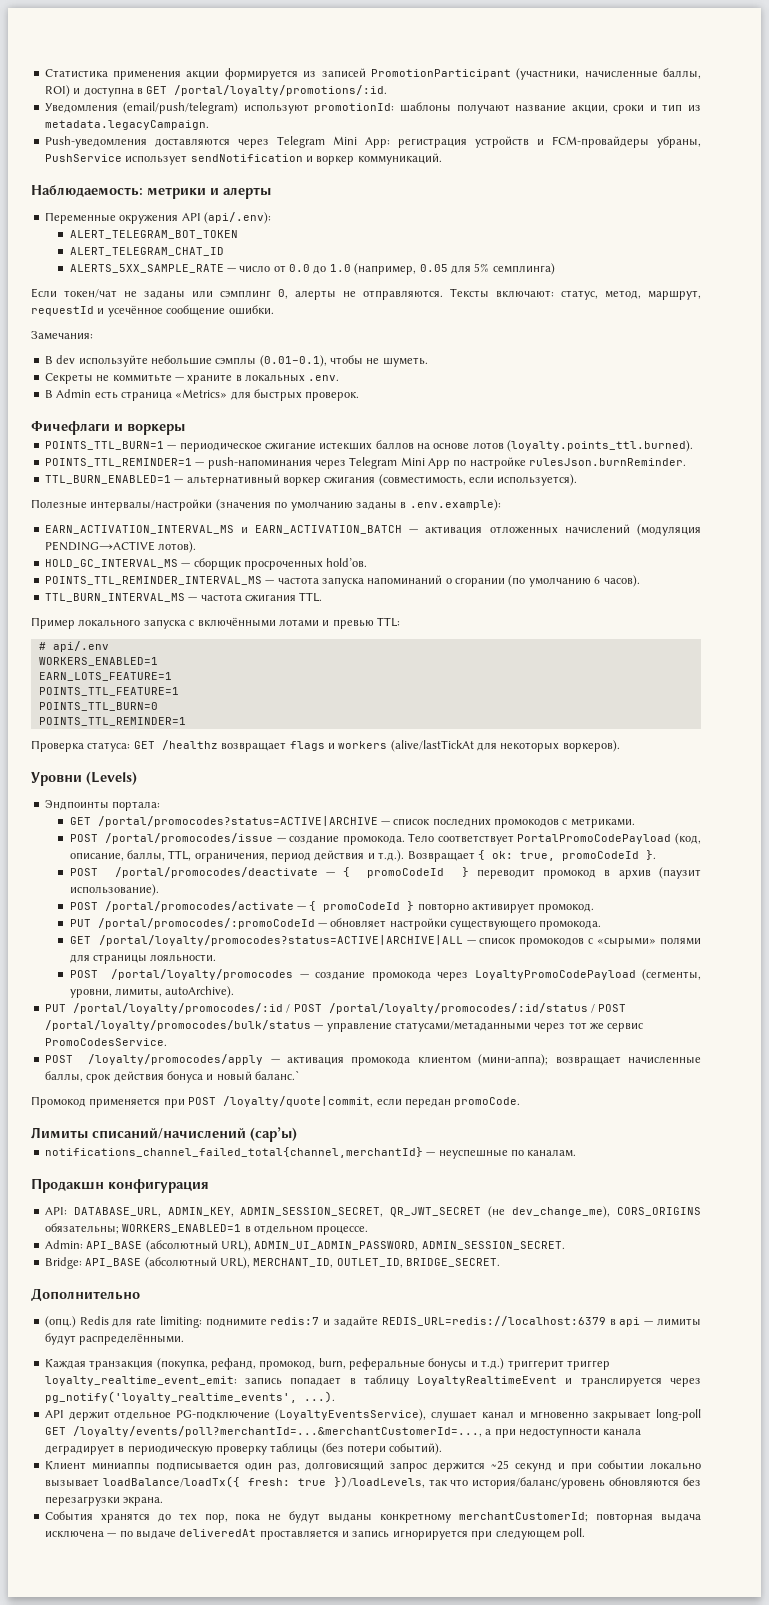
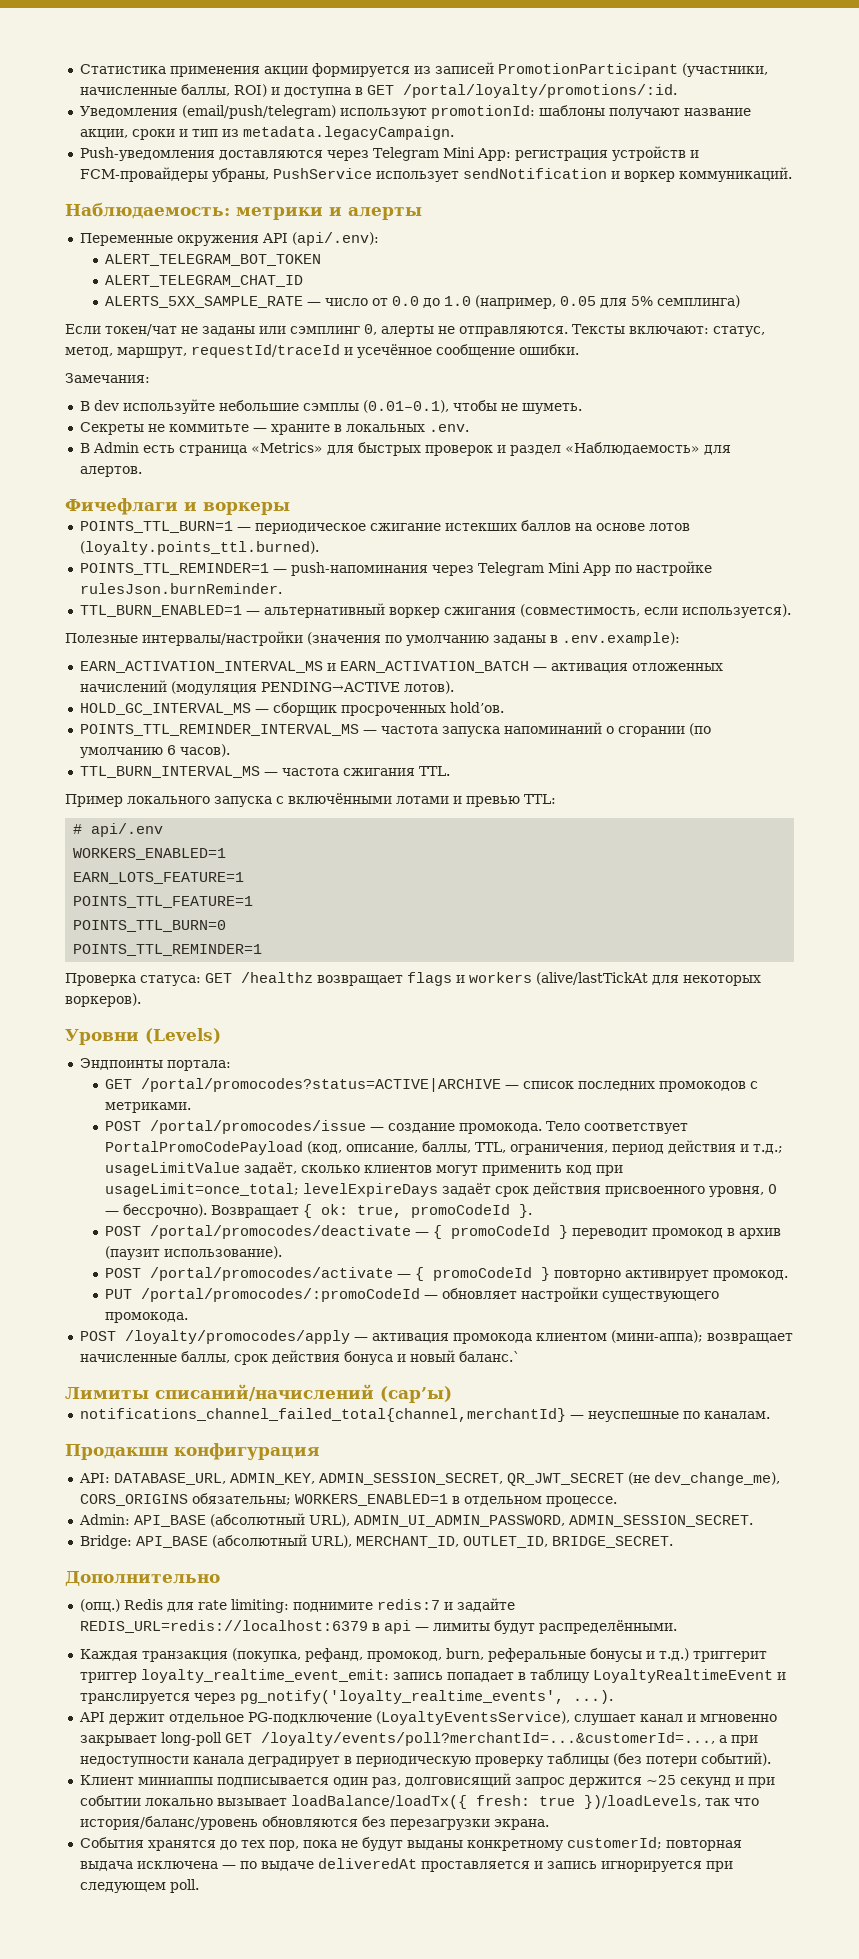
- Тексты включают: статус, метод, маршрут, requestId и усечённое сообщение ошибки.
+ Тексты включают: статус, метод, маршрут, requestId/traceId и усечённое сообщение ошибки.
- В Admin есть страница «Metrics» для быстрых проверок.
+ В Admin есть страница «Metrics» для быстрых проверок и раздел «Наблюдаемость» для алертов.
- Тело соответствует PortalPromoCodePayload (код, описание, баллы, TTL, ограничения, период действия и т.д.). Возвращает { ok: true, promoCodeId }.
+ Тело соответствует PortalPromoCodePayload (код, описание, баллы, TTL, ограничения, период действия и т.д.; usageLimitValue задаёт, сколько клиентов могут применить код при usageLimit=once_total; levelExpireDays задаёт срок действия присвоенного уровня, 0 — бессрочно). Возвращает { ok: true, promoCodeId }.
- GET /portal/loyalty/promocodes?status=ACTIVE|ARCHIVE|ALL — список промокодов с «сырыми» полями для страницы лояльности.
- POST /portal/loyalty/promocodes — создание промокода через LoyaltyPromoCodePayload (сегменты, уровни, лимиты, autoArchive).
- PUT /portal/loyalty/promocodes/:id / POST /portal/loyalty/promocodes/:id/status / POST /portal/loyalty/promocodes/bulk/status — управление статусами/метаданными через тот же сервис PromoCodesService.
- Промокод применяется при POST /loyalty/quote|commit, если передан promoCode.
- API держит отдельное PG-подключение (LoyaltyEventsService), слушает канал и мгновенно закрывает long-poll GET /loyalty/events/poll?merchantId=...&merchantCustomerId=..., а при недоступности канала деградирует в периодическую проверку таблицы (без потери событий).
+ API держит отдельное PG-подключение (LoyaltyEventsService), слушает канал и мгновенно закрывает long-poll GET /loyalty/events/poll?merchantId=...&customerId=..., а при недоступности канала деградирует в периодическую проверку таблицы (без потери событий).
- События хранятся до тех пор, пока не будут выданы конкретному merchantCustomerId; повторная выдача исключена — по выдаче deliveredAt проставляется и запись игнорируется при следующем poll.
+ События хранятся до тех пор, пока не будут выданы конкретному customerId; повторная выдача исключена — по выдаче deliveredAt проставляется и запись игнорируется при следующем poll.

